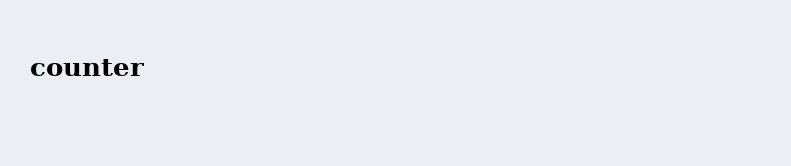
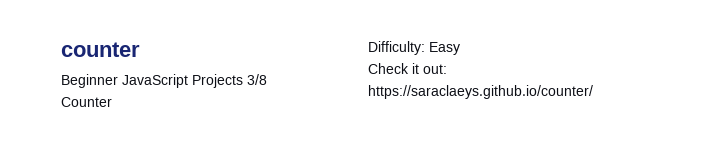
+ Beginner JavaScript Projects 3/8
+ Counter
+ Difficulty: Easy
+ Check it out: https://saraclaeys.github.io/counter/

